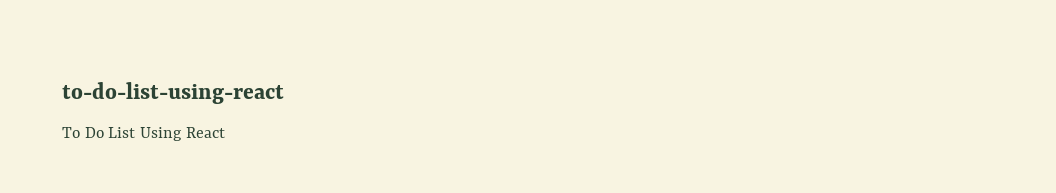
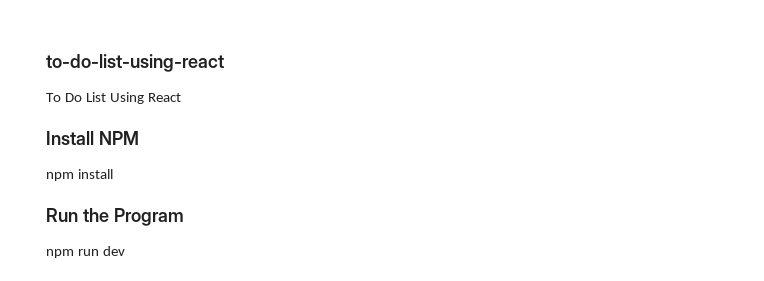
+ Install NPM
+ npm install
+ Run the Program
+ npm run dev

